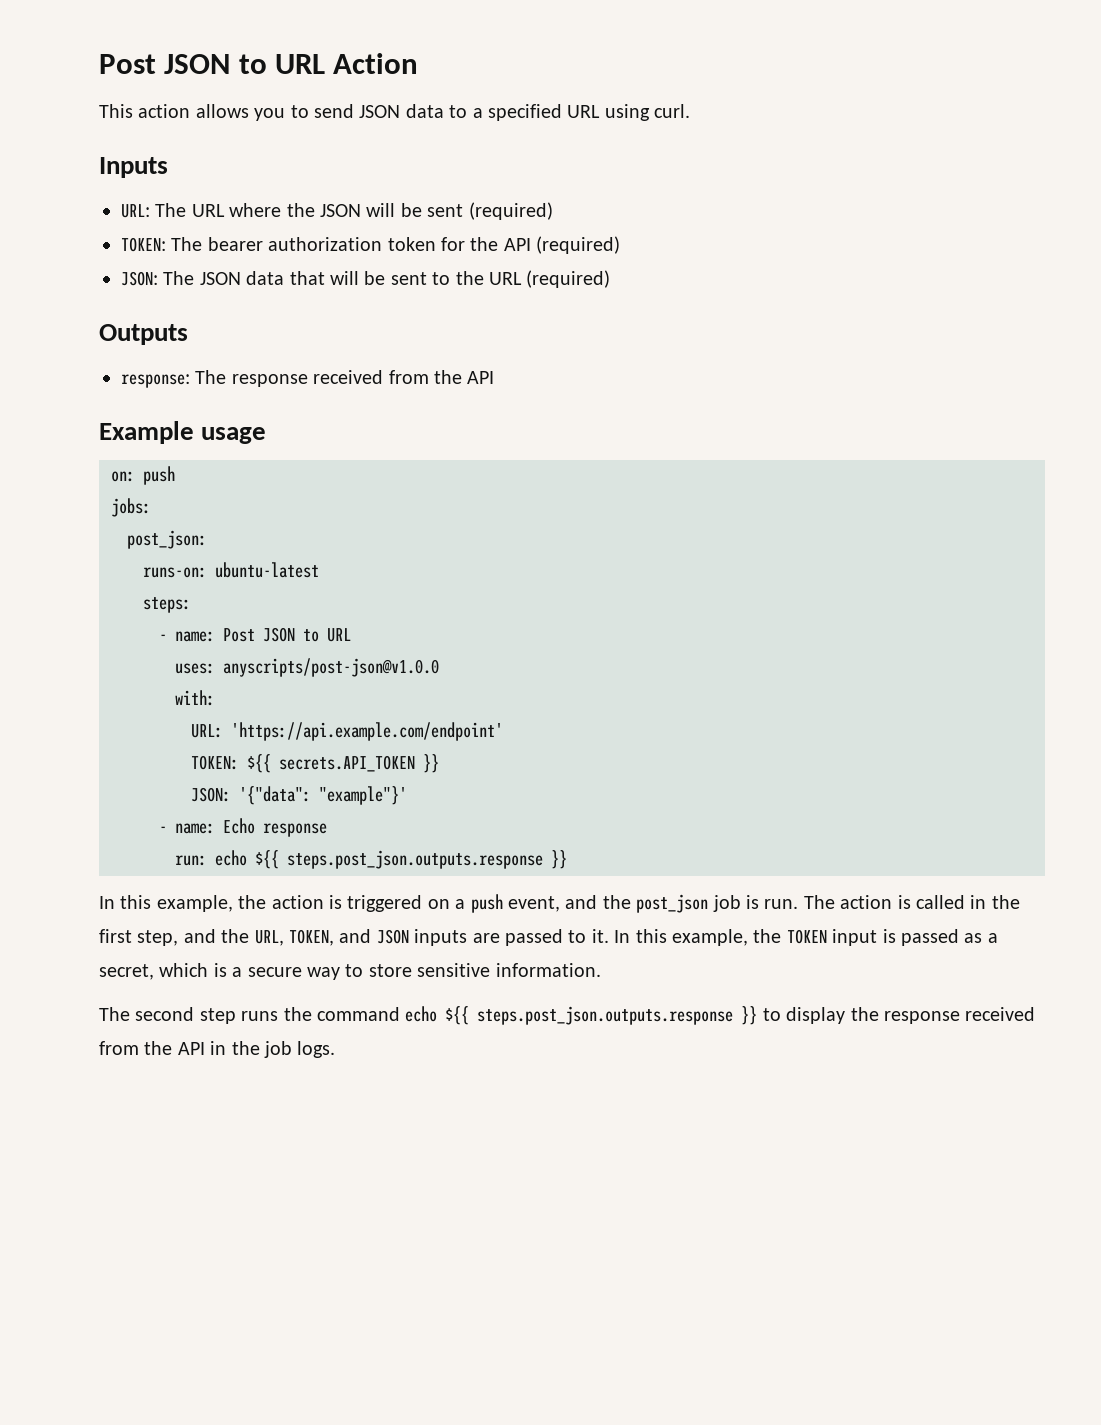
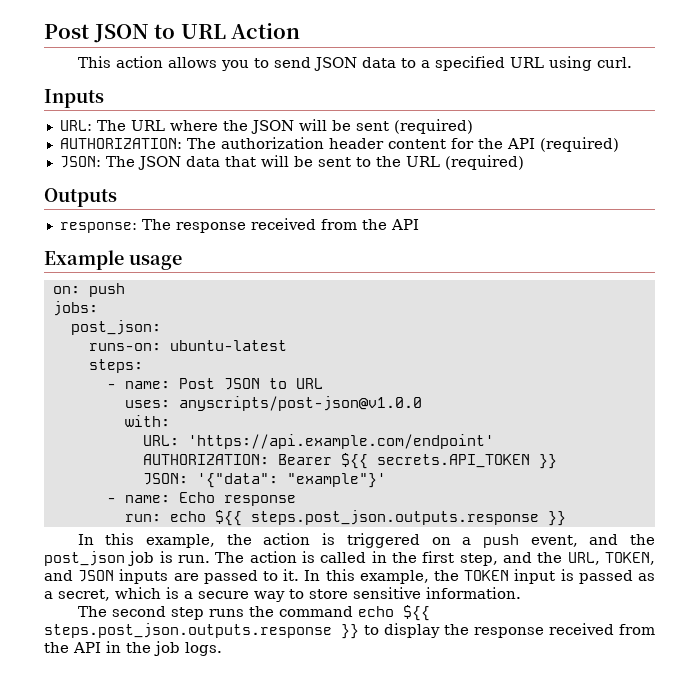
- TOKEN: The bearer authorization token for the API (required)
+ AUTHORIZATION: The authorization header content for the API (required)
- TOKEN: ${{ secrets.API_TOKEN }}
+ AUTHORIZATION: Bearer ${{ secrets.API_TOKEN }}

